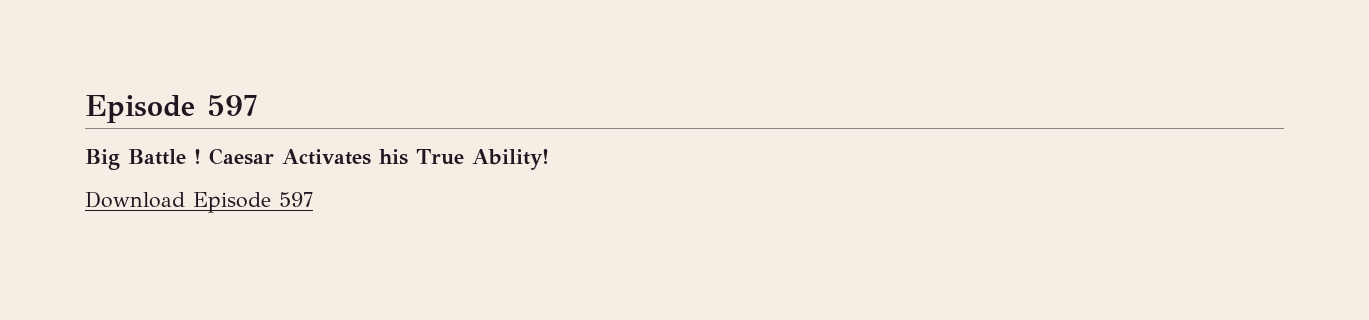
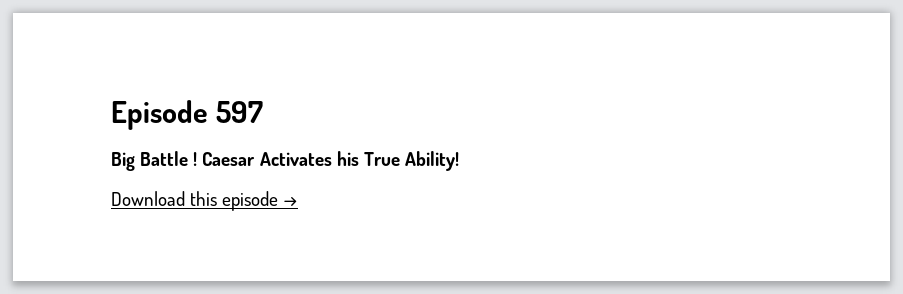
- Download Episode 597
+ Download this episode →

